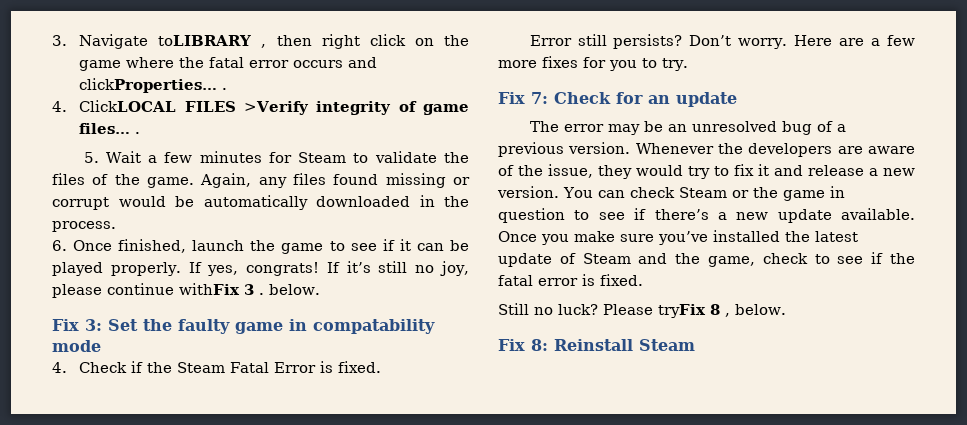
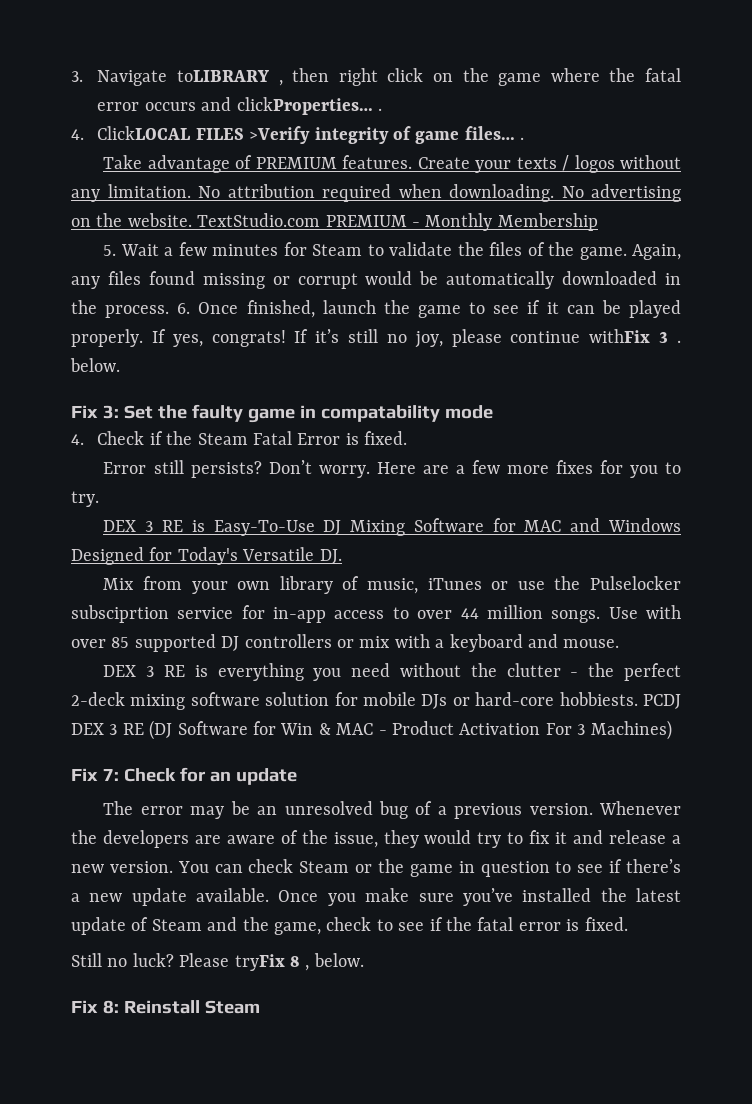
+ Take advantage of PREMIUM features. Create your texts / logos without any limitation. No attribution required when downloading. No advertising on the website. TextStudio.com PREMIUM - Monthly Membership
- Again, any files found missing or corrupt would be automatically downloaded in the process.
- 6. Once finished, launch the game to see if it can be played properly.
+ Again, any files found missing or corrupt would be automatically downloaded in the process. 6. Once finished, launch the game to see if it can be played properly.
+ DEX 3 RE is Easy-To-Use DJ Mixing Software for MAC and Windows Designed for Today's Versatile DJ.
+ Mix from your own library of music, iTunes or use the Pulselocker subsciprtion service for in-app access to over 44 million songs. Use with over 85 supported DJ controllers or mix with a keyboard and mouse.
+ DEX 3 RE is everything you need without the clutter - the perfect 2-deck mixing software solution for mobile DJs or hard-core hobbiests. PCDJ DEX 3 RE (DJ Software for Win & MAC - Product Activation For 3 Machines)

